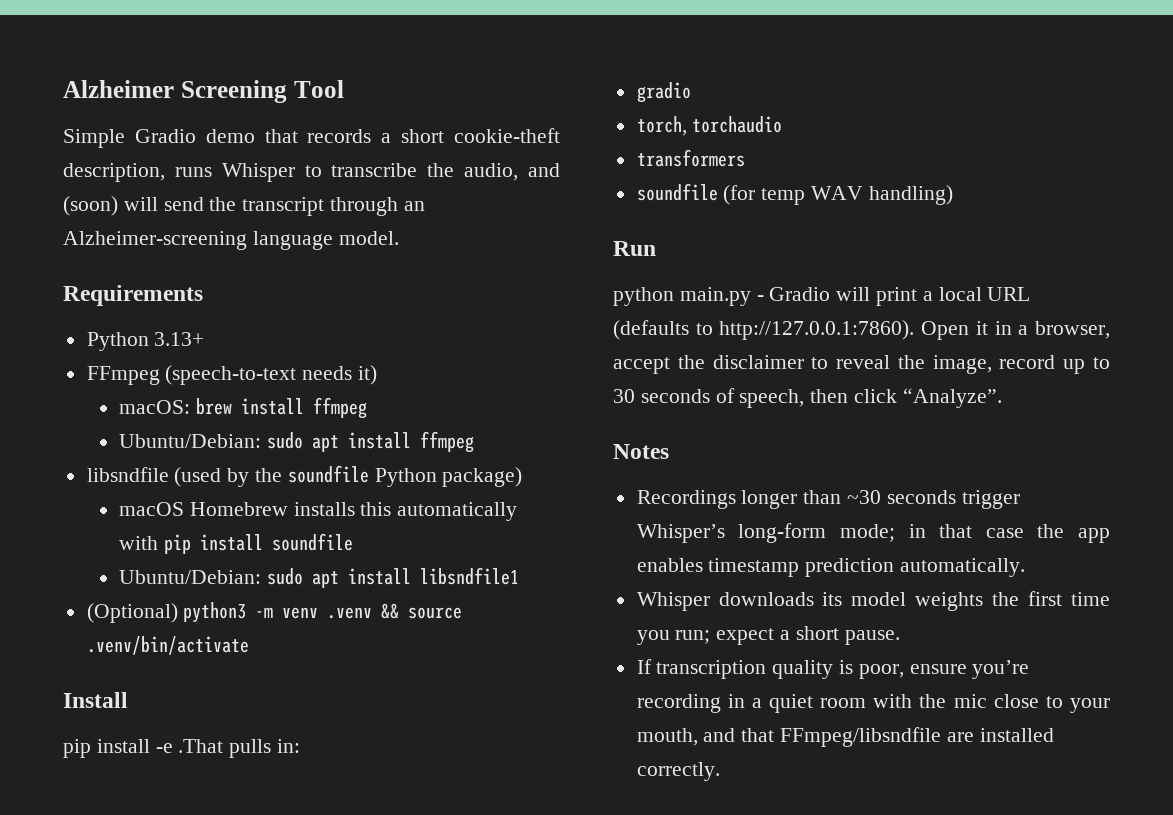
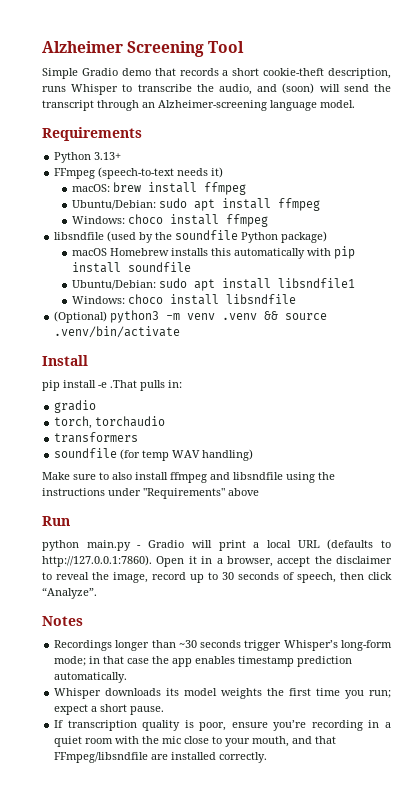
+ Windows: choco install ffmpeg
+ Windows: choco install libsndfile
+ Make sure to also install ffmpeg and libsndfile using the instructions under "Requirements" above

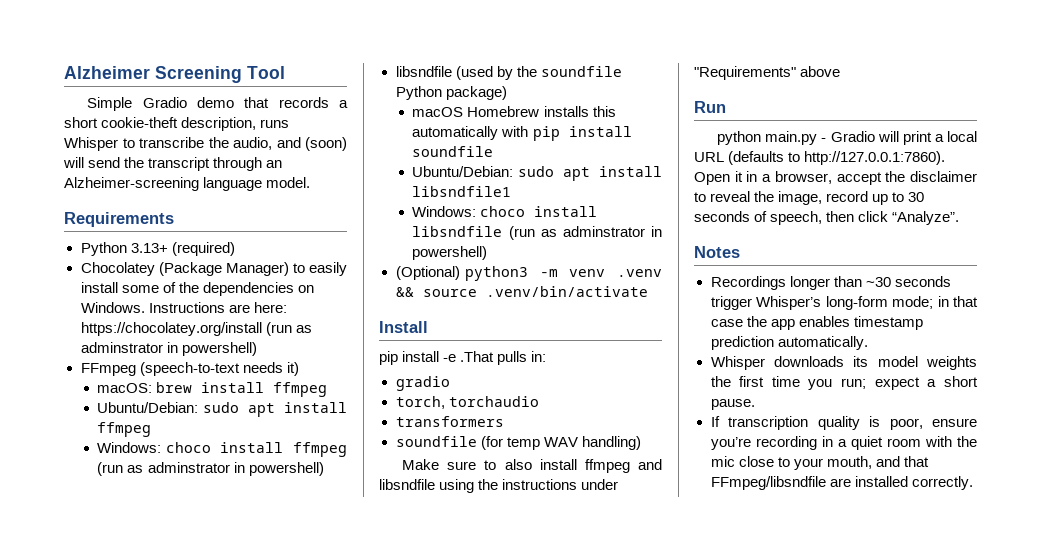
- Python 3.13+
+ Python 3.13+ (required)
+ Chocolatey (Package Manager) to easily install some of the dependencies on Windows. Instructions are here: https://chocolatey.org/install (run as adminstrator in powershell)
- Windows: choco install ffmpeg
+ Windows: choco install ffmpeg (run as adminstrator in powershell)
- Windows: choco install libsndfile
+ Windows: choco install libsndfile (run as adminstrator in powershell)

